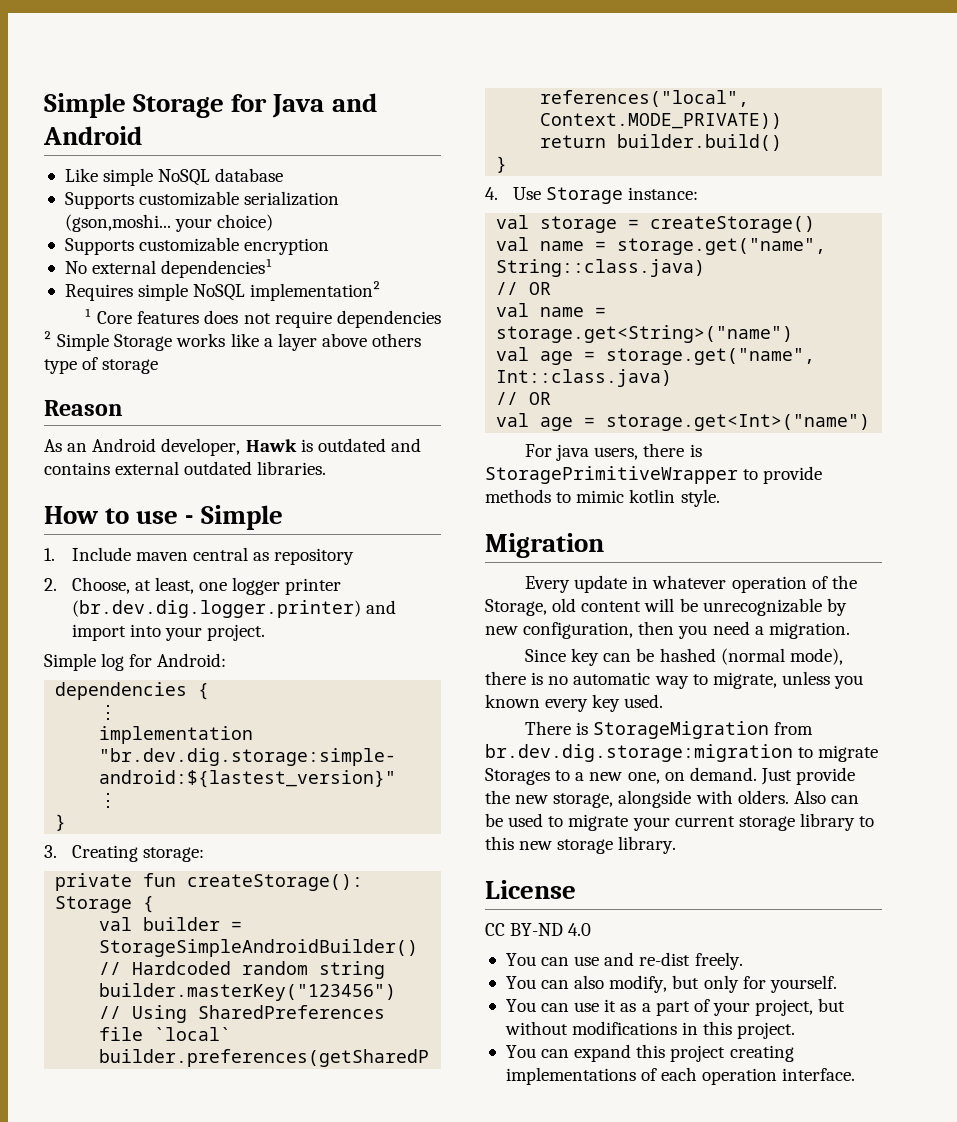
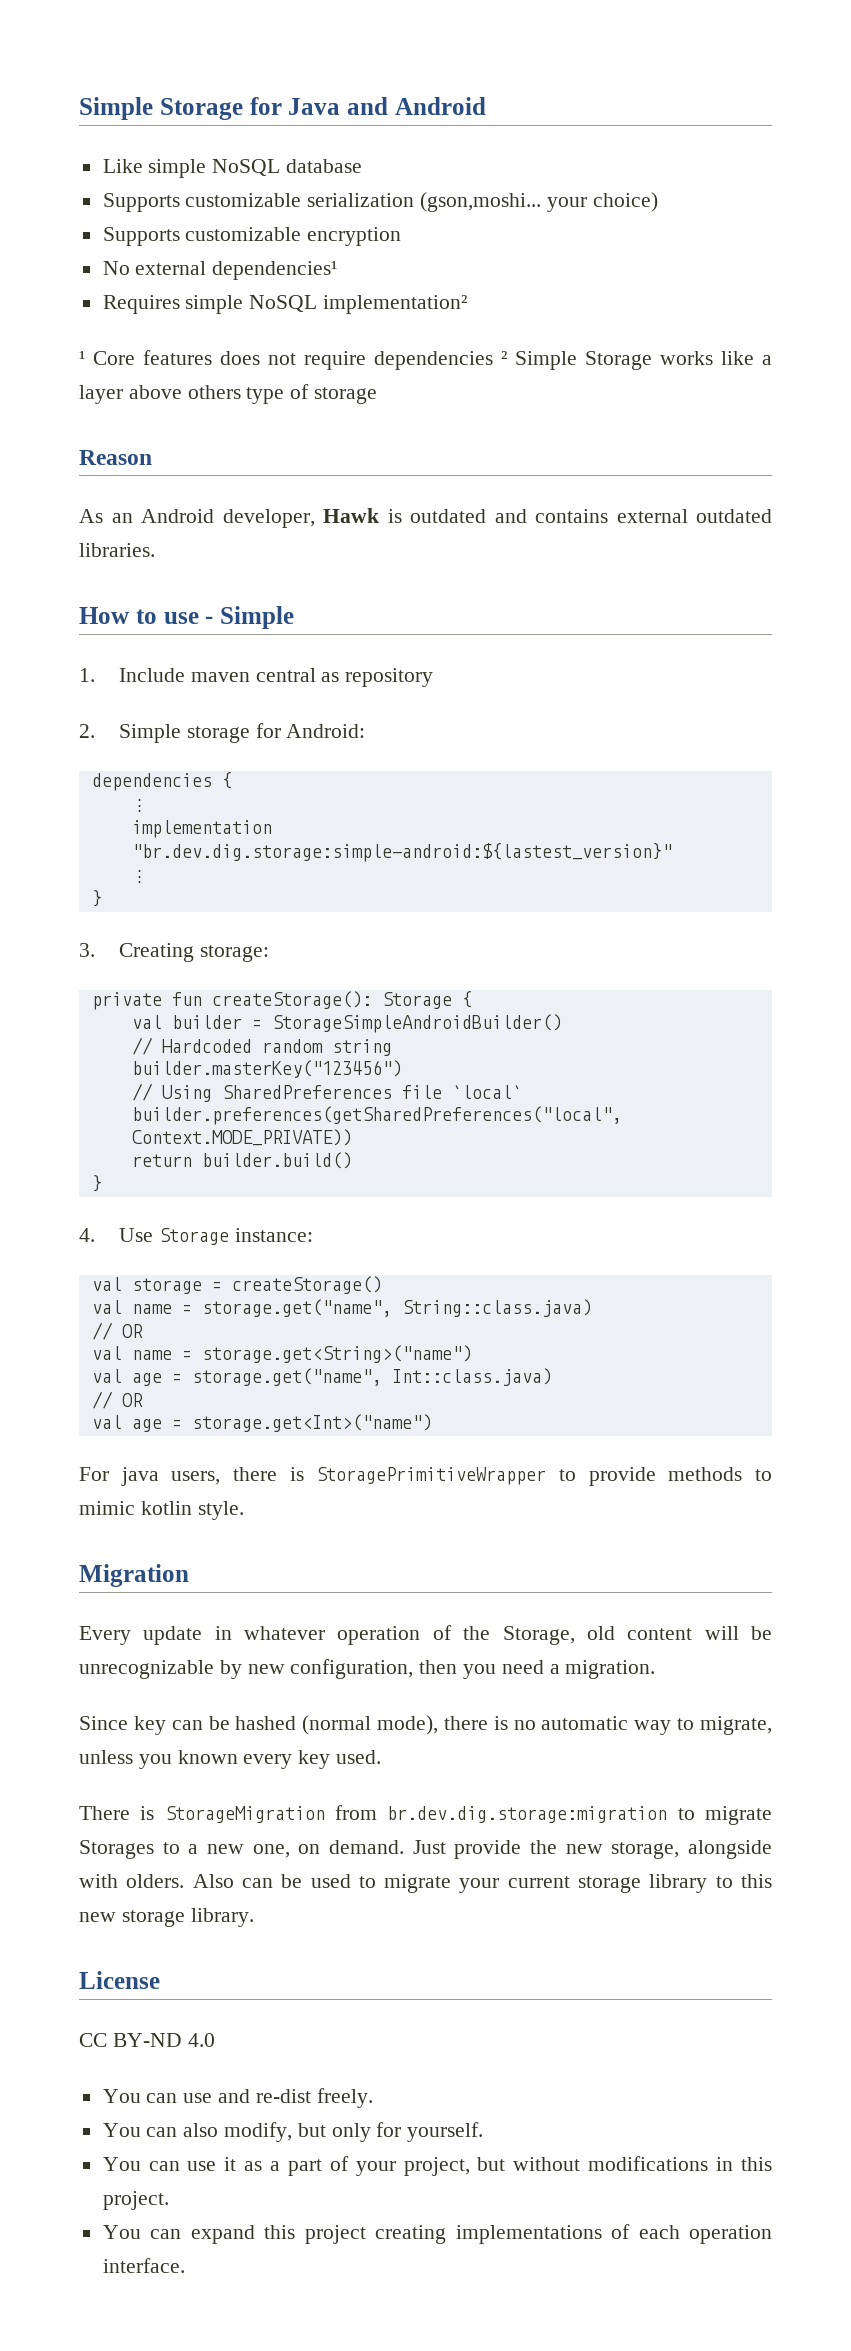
- 2. Choose, at least, one logger printer (br.dev.dig.logger.printer) and import into your project.
- Simple log for Android:
+ 2. Simple storage for Android:

